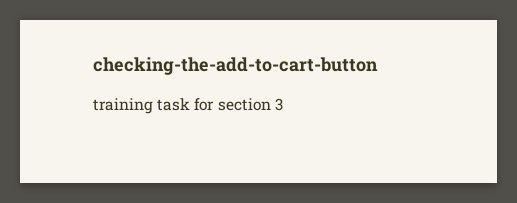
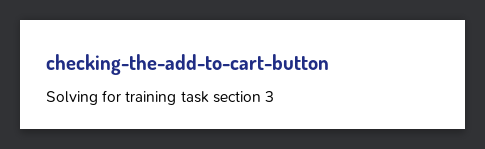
- training task for section 3
+ Solving for training task section 3

